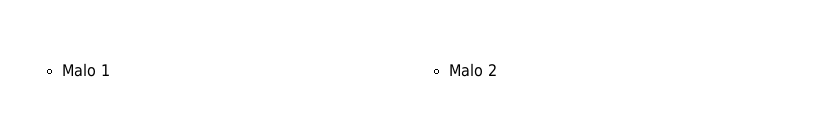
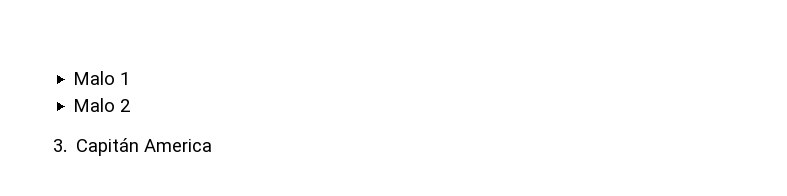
+ 3. Capitán America

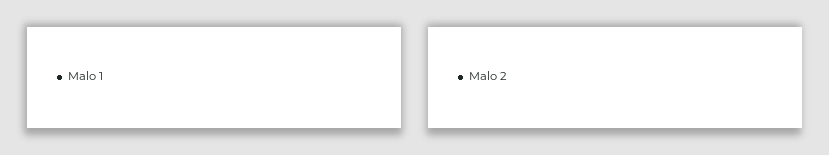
- 3. Capitán America

